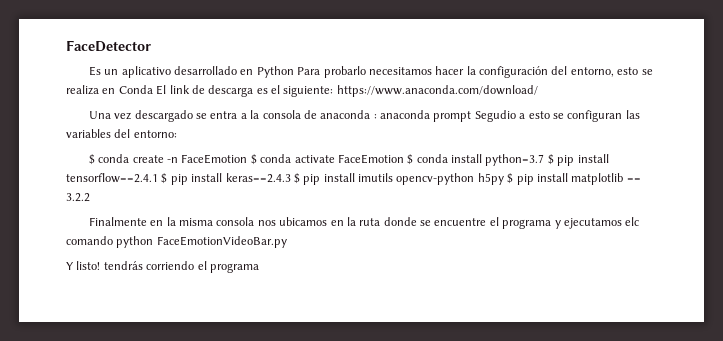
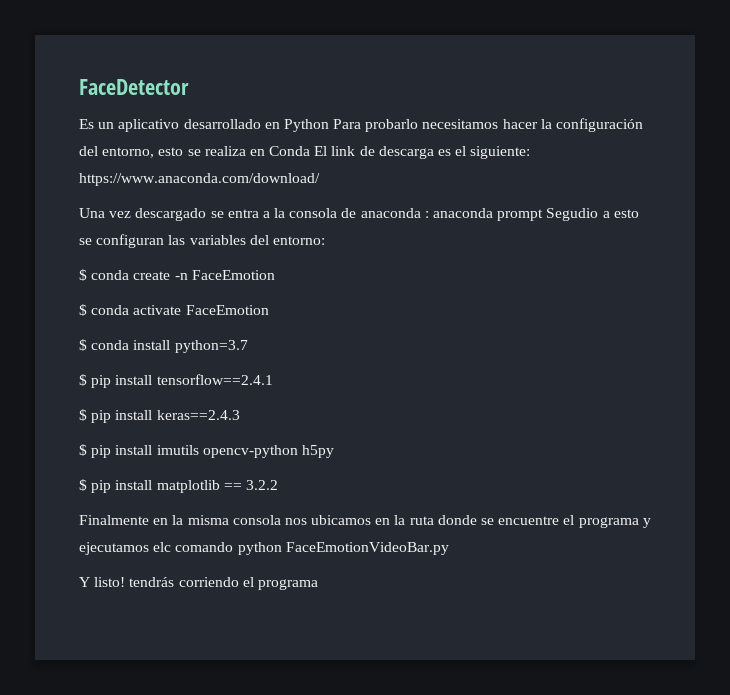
- $ conda create -n FaceEmotion $ conda activate FaceEmotion $ conda install python=3.7 $ pip install tensorflow==2.4.1 $ pip install keras==2.4.3 $ pip install imutils opencv-python h5py $ pip install matplotlib == 3.2.2
+ $ conda create -n FaceEmotion
+ $ conda activate FaceEmotion
+ $ conda install python=3.7
+ $ pip install tensorflow==2.4.1
+ $ pip install keras==2.4.3
+ $ pip install imutils opencv-python h5py
+ $ pip install matplotlib == 3.2.2

